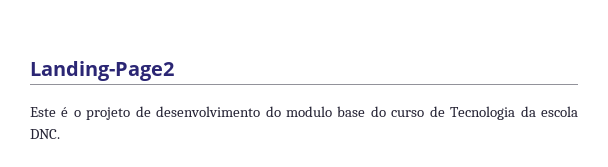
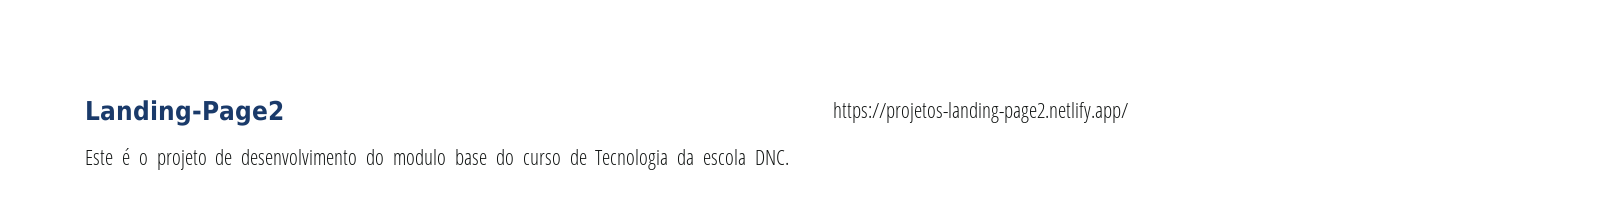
- Este é o projeto de desenvolvimento do modulo base do curso de Tecnologia da escola DNC.
+ Este é o projeto de desenvolvimento do modulo base do curso de Tecnologia da escola DNC. https://projetos-landing-page2.netlify.app/

